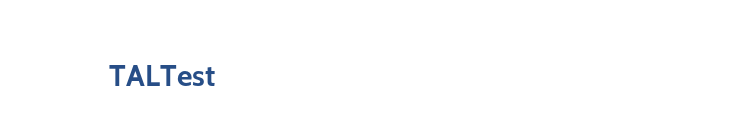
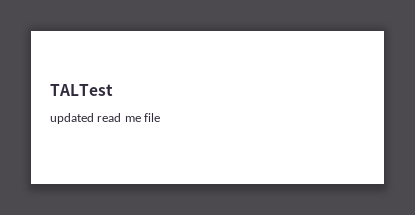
+ updated read me file

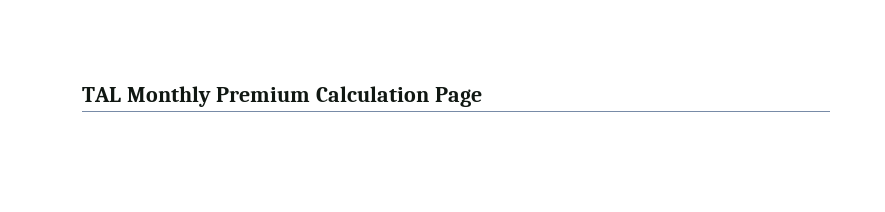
- TALTest
- updated read me file
+ TAL Monthly Premium Calculation Page

